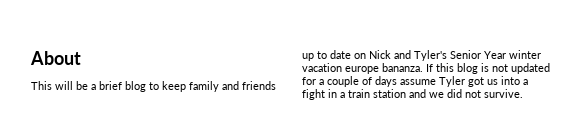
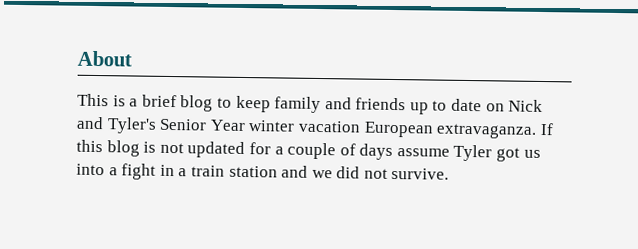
- This will be a brief blog to keep family and friends up to date on Nick and Tyler's Senior Year winter vacation europe bananza.
+ This is a brief blog to keep family and friends up to date on Nick and Tyler's Senior Year winter vacation European extravaganza.

